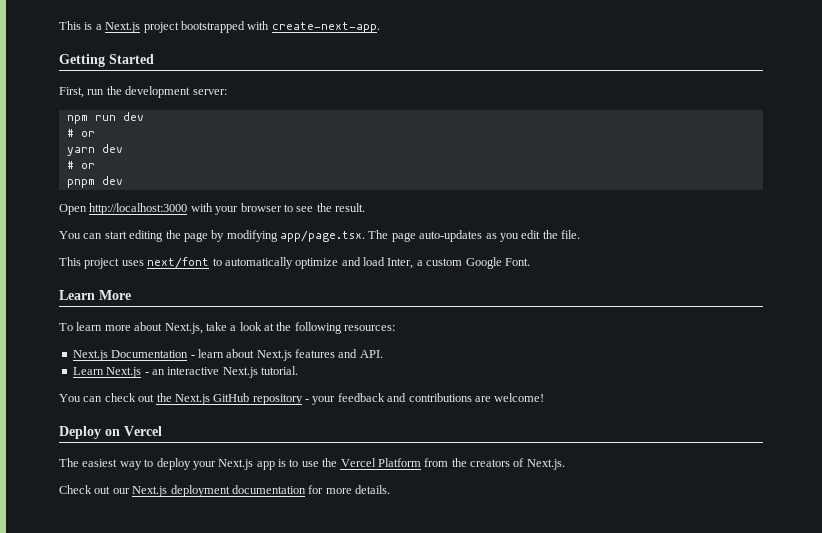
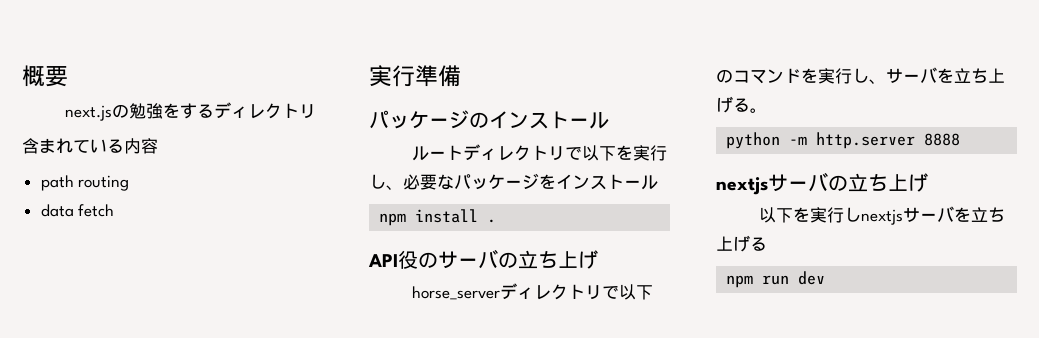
- This is a Next.js project bootstrapped with create-next-app.
- Getting Started
- First, run the development server:
+ 概要
+ next.jsの勉強をするディレクトリ
+ 含まれている内容
+ path routing
+ data fetch
+ 実行準備
+ パッケージのインストール
+ ルートディレクトリで以下を実行し、必要なパッケージをインストール
+ npm install .
+ API役のサーバの立ち上げ
+ horse_serverディレクトリで以下のコマンドを実行し、サーバを立ち上げる。
+ python -m http.server 8888
+ nextjsサーバの立ち上げ
+ 以下を実行しnextjsサーバを立ち上げる
  npm run dev
- # or
- yarn dev
- # or
- pnpm dev
- Open http://localhost:3000 with your browser to see the result.
- You can start editing the page by modifying app/page.tsx. The page auto-updates as you edit the file.
- This project uses next/font to automatically optimize and load Inter, a custom Google Font.
- Learn More
- To learn more about Next.js, take a look at the following resources:
- Next.js Documentation - learn about Next.js features and API.
- Learn Next.js - an interactive Next.js tutorial.
- You can check out the Next.js GitHub repository - your feedback and contributions are welcome!
- Deploy on Vercel
- The easiest way to deploy your Next.js app is to use the Vercel Platform from the creators of Next.js.
- Check out our Next.js deployment documentation for more details.

